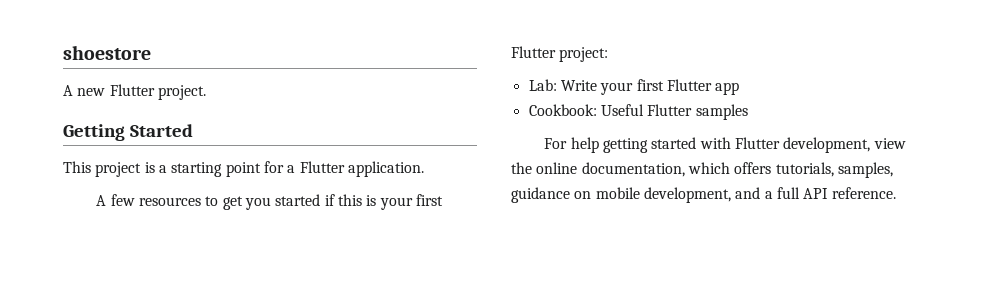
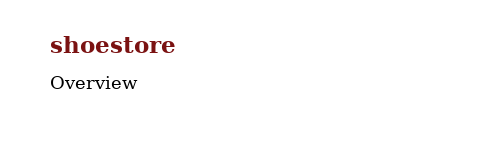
- A new Flutter project.
- Getting Started
- This project is a starting point for a Flutter application.
- A few resources to get you started if this is your first Flutter project:
- Lab: Write your first Flutter app
- Cookbook: Useful Flutter samples
- For help getting started with Flutter development, view the online documentation, which offers tutorials, samples, guidance on mobile development, and a full API reference.
+ Overview

